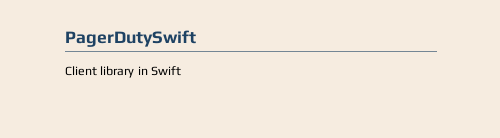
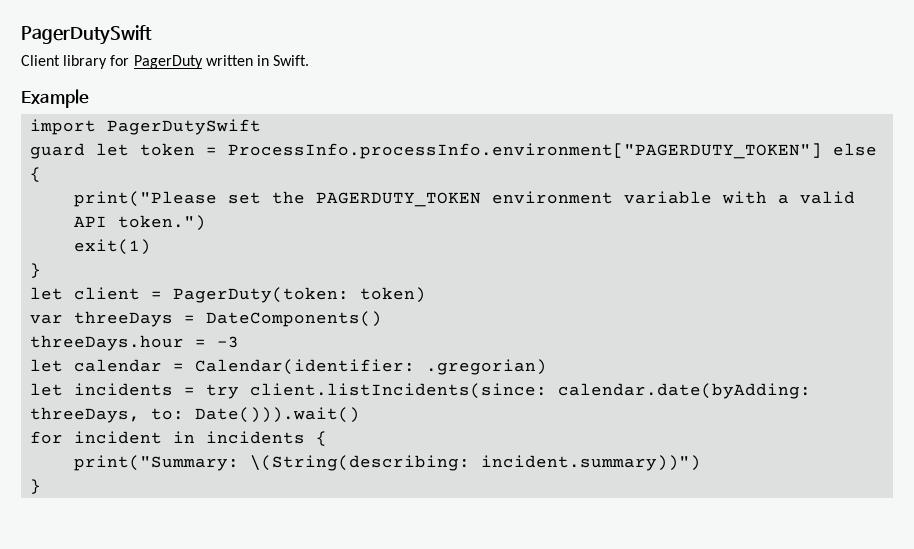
- Client library in Swift
+ Client library for PagerDuty written in Swift.
+ Example
+ import PagerDutySwift
+ guard let token = ProcessInfo.processInfo.environment["PAGERDUTY_TOKEN"] else {
+ print("Please set the PAGERDUTY_TOKEN environment variable with a valid API token.")
+ exit(1)
+ }
+ let client = PagerDuty(token: token)
+ var threeDays = DateComponents()
+ threeDays.hour = -3
+ let calendar = Calendar(identifier: .gregorian)
+ let incidents = try client.listIncidents(since: calendar.date(byAdding: threeDays, to: Date())).wait()
+ for incident in incidents {
+ print("Summary: \(String(describing: incident.summary))")
+ }

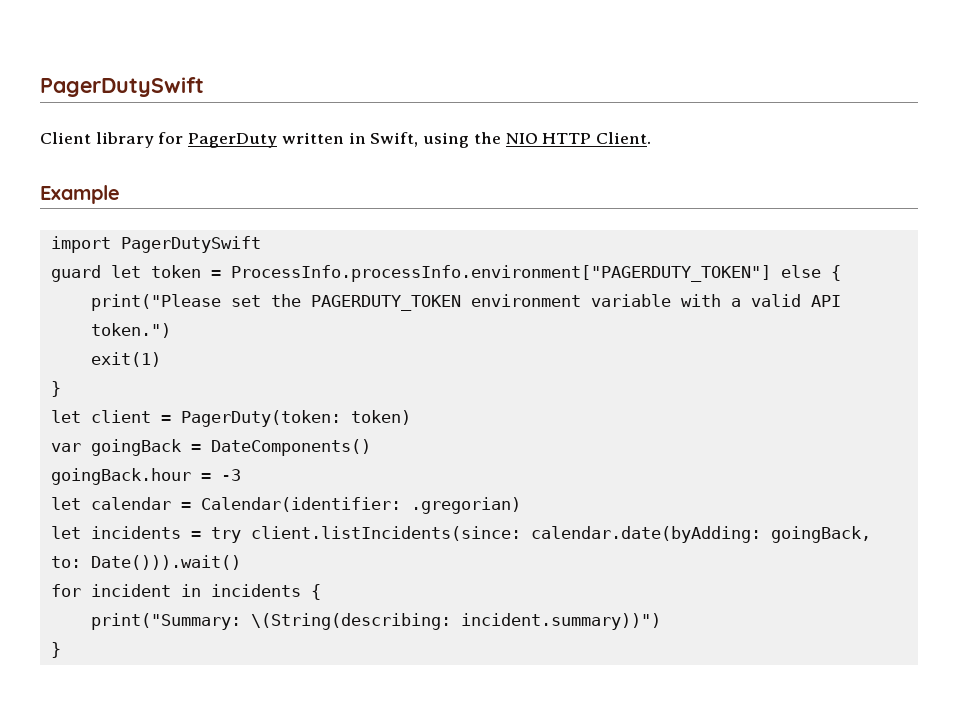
- Client library for PagerDuty written in Swift.
+ Client library for PagerDuty written in Swift, using the NIO HTTP Client.
- var threeDays = DateComponents()
+ var goingBack = DateComponents()
- threeDays.hour = -3
+ goingBack.hour = -3
- let incidents = try client.listIncidents(since: calendar.date(byAdding: threeDays, to: Date())).wait()
+ let incidents = try client.listIncidents(since: calendar.date(byAdding: goingBack, to: Date())).wait()

